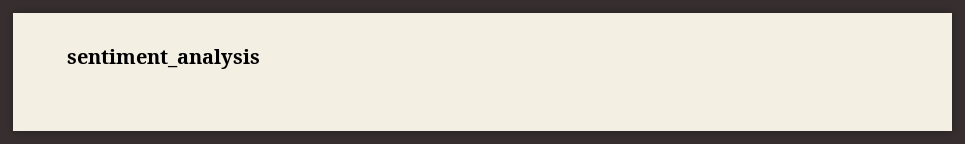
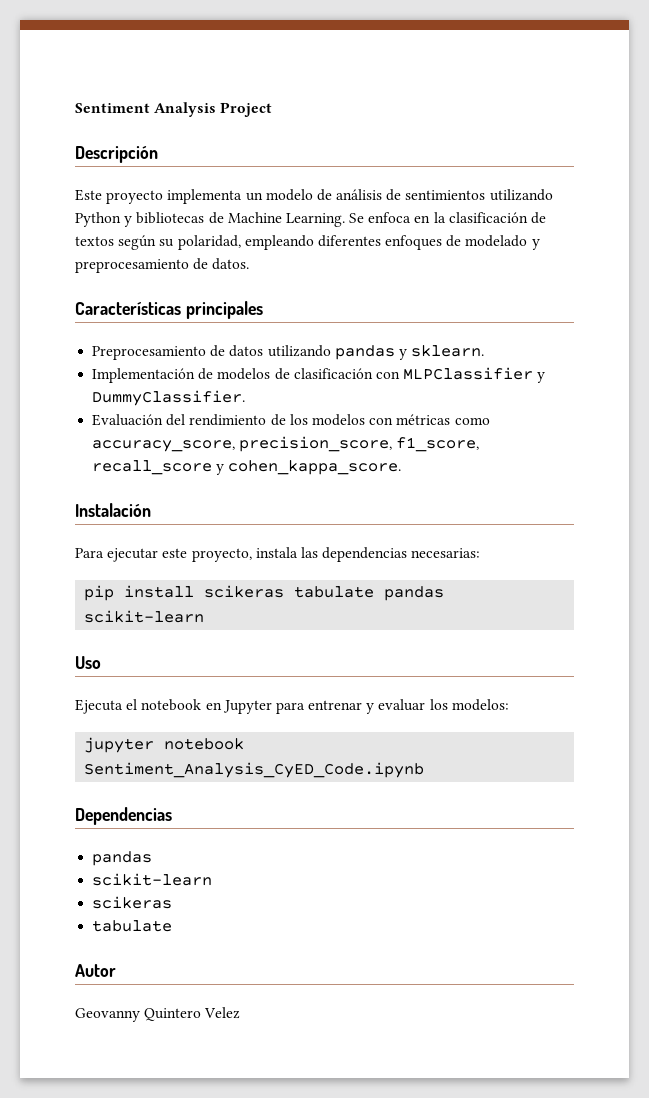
- sentiment_analysis
+ Sentiment Analysis Project
+ Descripción
+ Este proyecto implementa un modelo de análisis de sentimientos utilizando Python y bibliotecas de Machine Learning. Se enfoca en la clasificación de textos según su polaridad, empleando diferentes enfoques de modelado y preprocesamiento de datos.
+ Características principales
+ Preprocesamiento de datos utilizando pandas y sklearn.
+ Implementación de modelos de clasificación con MLPClassifier y DummyClassifier.
+ Evaluación del rendimiento de los modelos con métricas como accuracy_score, precision_score, f1_score, recall_score y cohen_kappa_score.
+ Instalación
+ Para ejecutar este proyecto, instala las dependencias necesarias:
+ pip install scikeras tabulate pandas scikit-learn
+ Uso
+ Ejecuta el notebook en Jupyter para entrenar y evaluar los modelos:
+ jupyter notebook Sentiment_Analysis_CyED_Code.ipynb
+ Dependencias
+ pandas
+ scikit-learn
+ scikeras
+ tabulate
+ Autor
+ Geovanny Quintero Velez

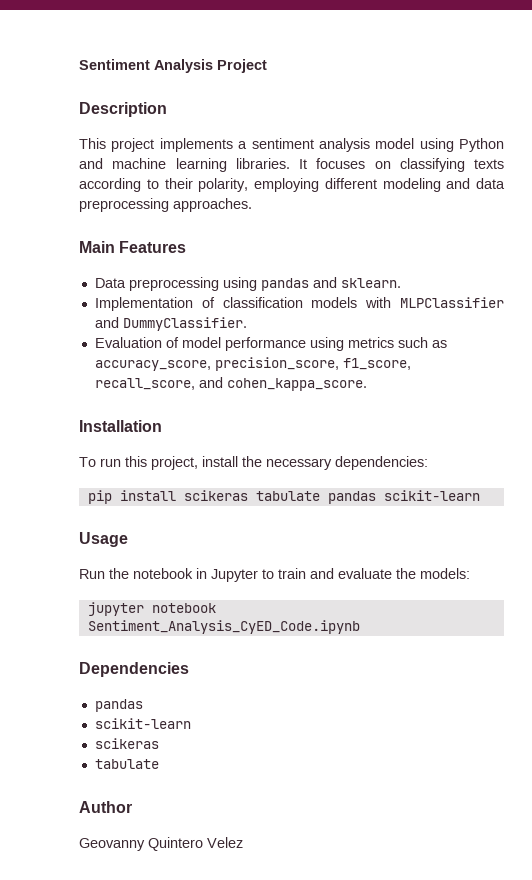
- Descripción
- Este proyecto implementa un modelo de análisis de sentimientos utilizando Python y bibliotecas de Machine Learning. Se enfoca en la clasificación de textos según su polaridad, empleando diferentes enfoques de modelado y preprocesamiento de datos.
- Características principales
- Preprocesamiento de datos utilizando pandas y sklearn.
- Implementación de modelos de clasificación con MLPClassifier y DummyClassifier.
- Evaluación del rendimiento de los modelos con métricas como accuracy_score, precision_score, f1_score, recall_score y cohen_kappa_score.
+ Description
+ This project implements a sentiment analysis model using Python and machine learning libraries. It focuses on classifying texts according to their polarity, employing different modeling and data preprocessing approaches.
+ Main Features
+ Data preprocessing using pandas and sklearn.
+ Implementation of classification models with MLPClassifier and DummyClassifier.
+ Evaluation of model performance using metrics such as accuracy_score, precision_score, f1_score, recall_score, and cohen_kappa_score.
- Instalación
- Para ejecutar este proyecto, instala las dependencias necesarias:
+ Installation
+ To run this project, install the necessary dependencies:
- Uso
- Ejecuta el notebook en Jupyter para entrenar y evaluar los modelos:
+ Usage
+ Run the notebook in Jupyter to train and evaluate the models:
- Dependencias
+ Dependencies
- Autor
+ Author

